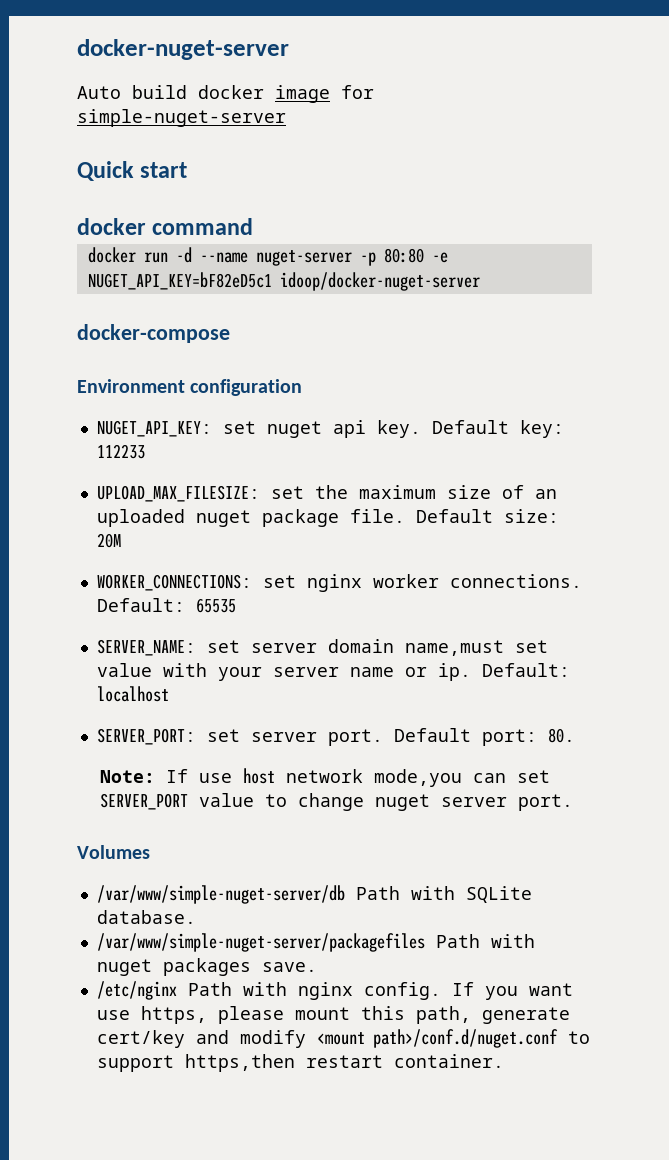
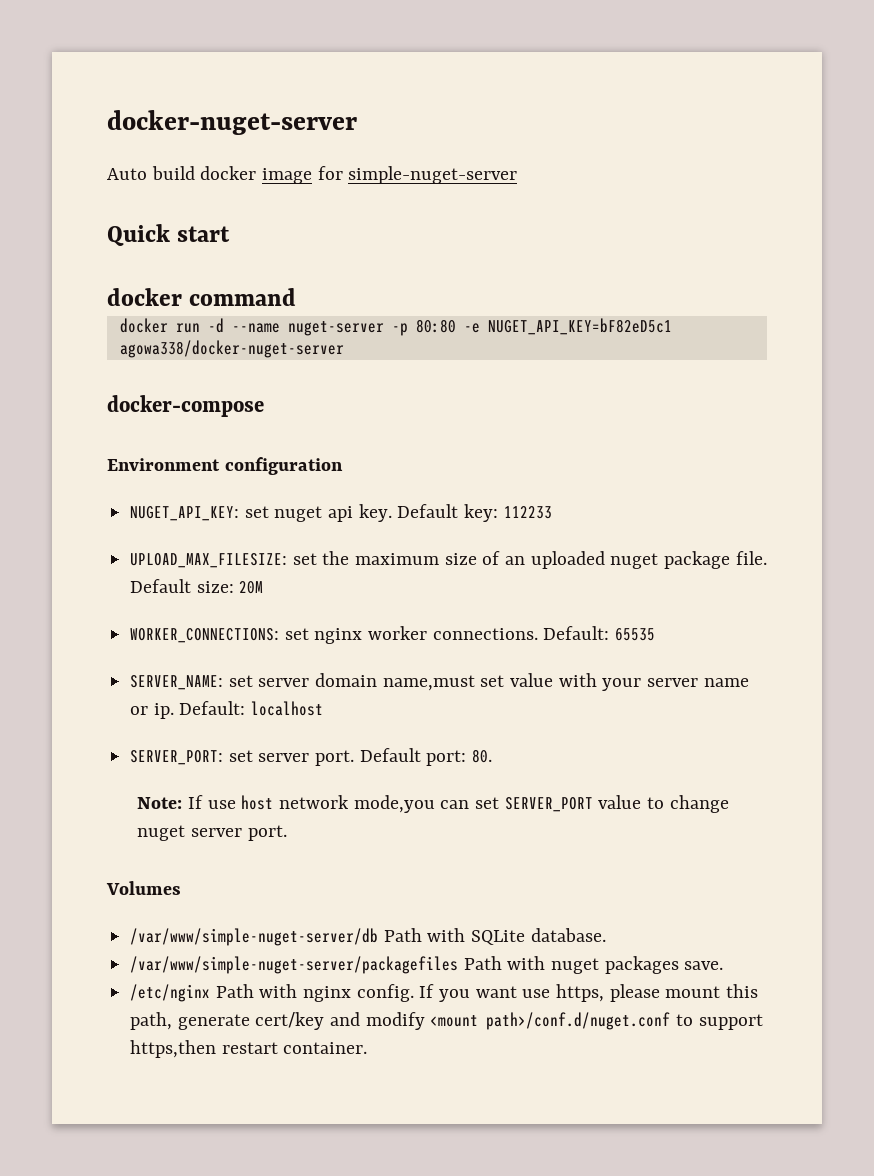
- docker run -d --name nuget-server -p 80:80 -e NUGET_API_KEY=bF82eD5c1 idoop/docker-nuget-server
+ docker run -d --name nuget-server -p 80:80 -e NUGET_API_KEY=bF82eD5c1 agowa338/docker-nuget-server

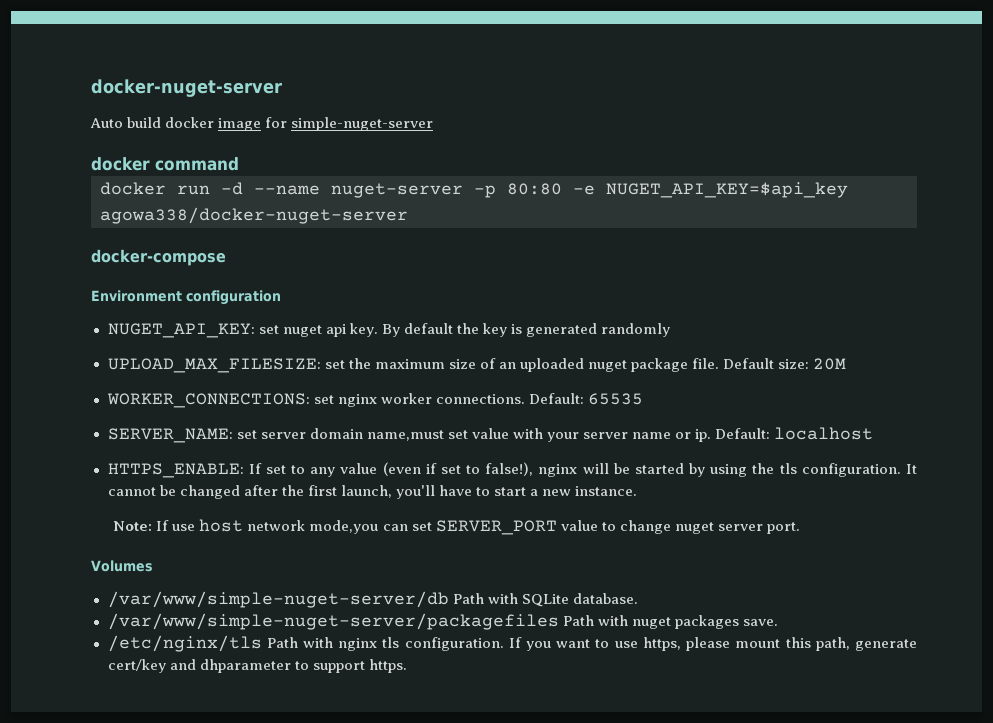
- Quick start
- docker run -d --name nuget-server -p 80:80 -e NUGET_API_KEY=bF82eD5c1 agowa338/docker-nuget-server
+ docker run -d --name nuget-server -p 80:80 -e NUGET_API_KEY=$api_key agowa338/docker-nuget-server
- Default key: 112233
+ By default the key is generated randomly
- SERVER_PORT: set server port. Default port: 80.
+ HTTPS_ENABLE: If set to any value (even if set to false!), nginx will be started by using the tls configuration. It cannot be changed after the first launch, you'll have to start a new instance.
- /etc/nginx Path with nginx config.
+ /etc/nginx/tls Path with nginx tls configuration.
- If you want use https, please mount this path, generate cert/key and modify <mount path>/conf.d/nuget.conf to support https,then restart container.
+ If you want to use https, please mount this path, generate cert/key and dhparameter to support https.

